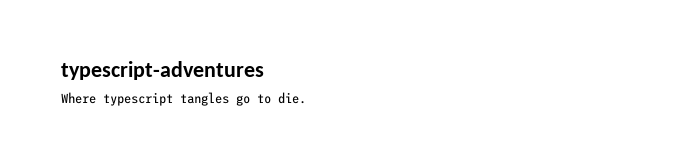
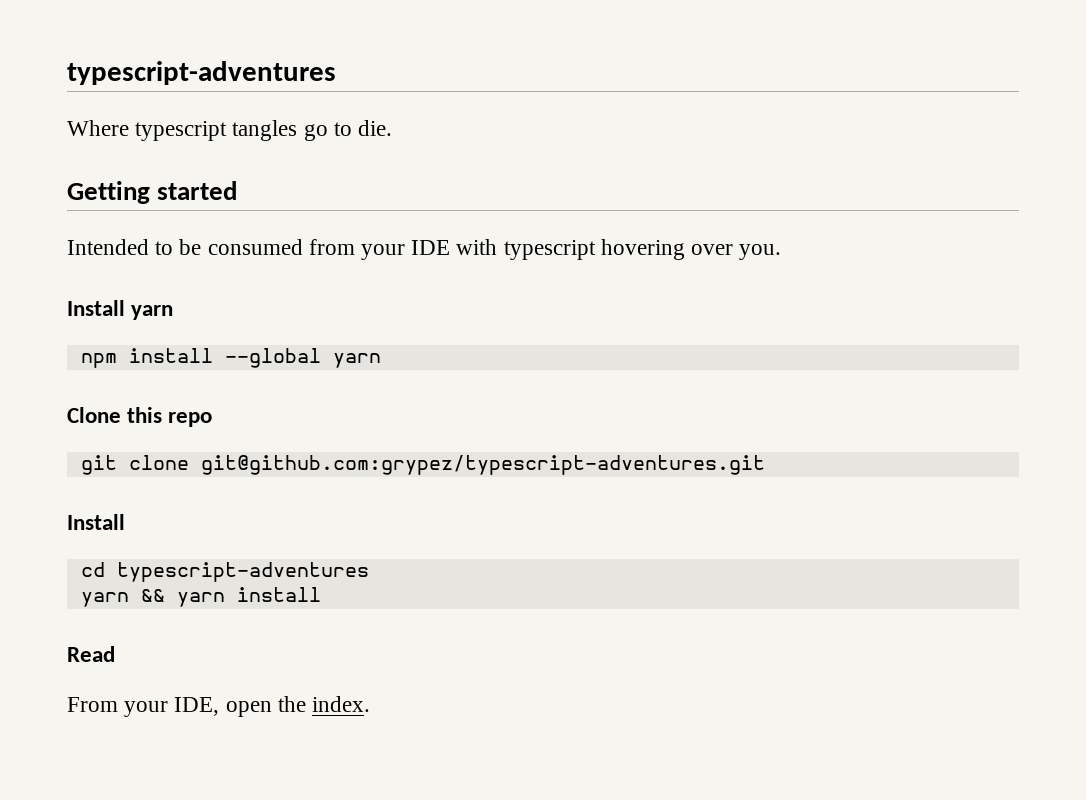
+ Getting started
+ Intended to be consumed from your IDE with typescript hovering over you.
+ Install yarn
+ npm install --global yarn
+ Clone this repo
+ git clone git@github.com:grypez/typescript-adventures.git
+ Install
+ cd typescript-adventures
+ yarn && yarn install
+ Read
+ From your IDE, open the index.

